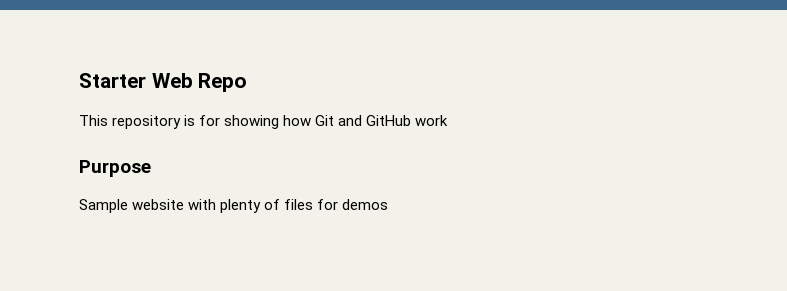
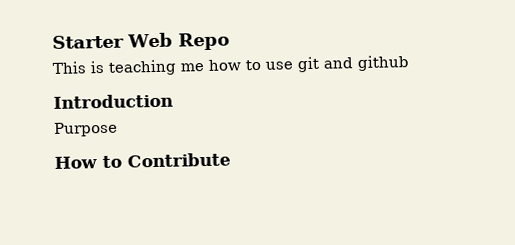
- This repository is for showing how Git and GitHub work
+ This is teaching me how to use git and github
+ Introduction
  Purpose
- Sample website with plenty of files for demos
+ How to Contribute

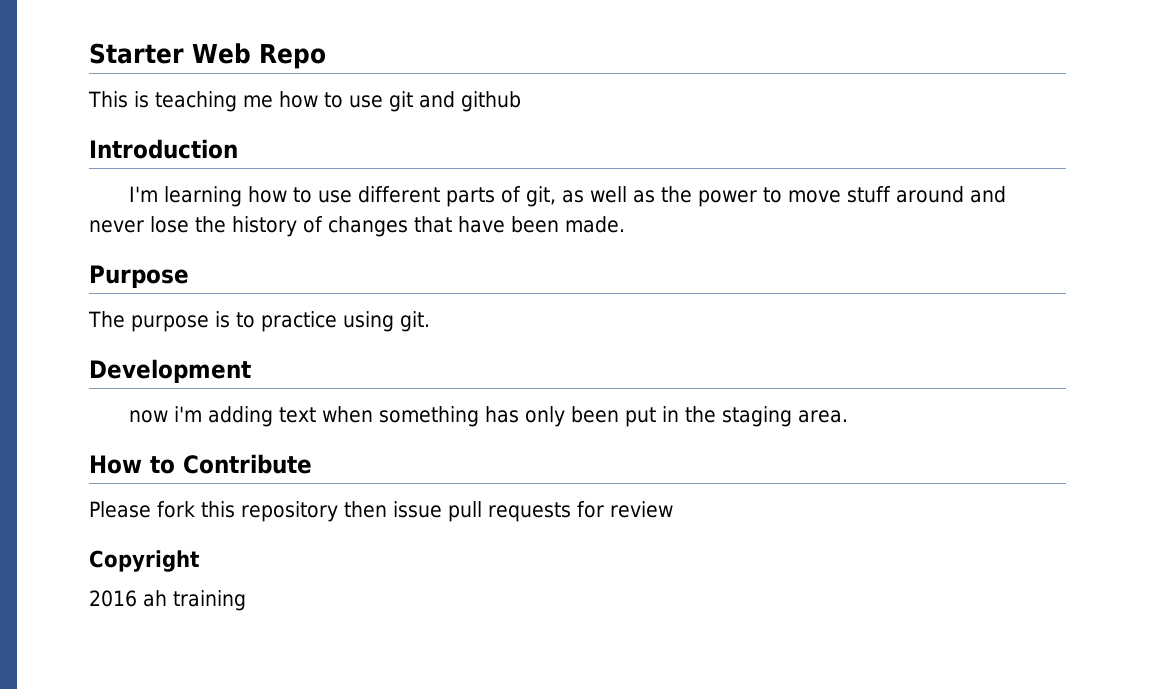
+ I'm learning how to use different parts of git, as well as the power to move stuff around and never lose the history of changes that have been made.
  Purpose
+ The purpose is to practice using git.
+ Development
+ now i'm adding text when something has only been put in the staging area.
  How to Contribute
+ Please fork this repository then issue pull requests for review
+ Copyright
+ 2016 ah training

